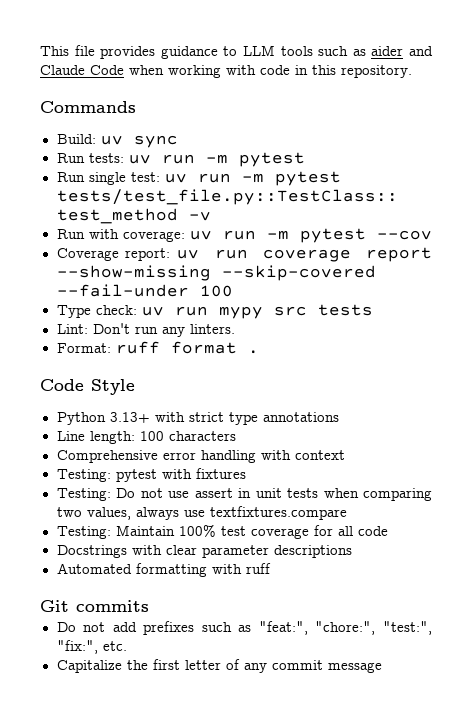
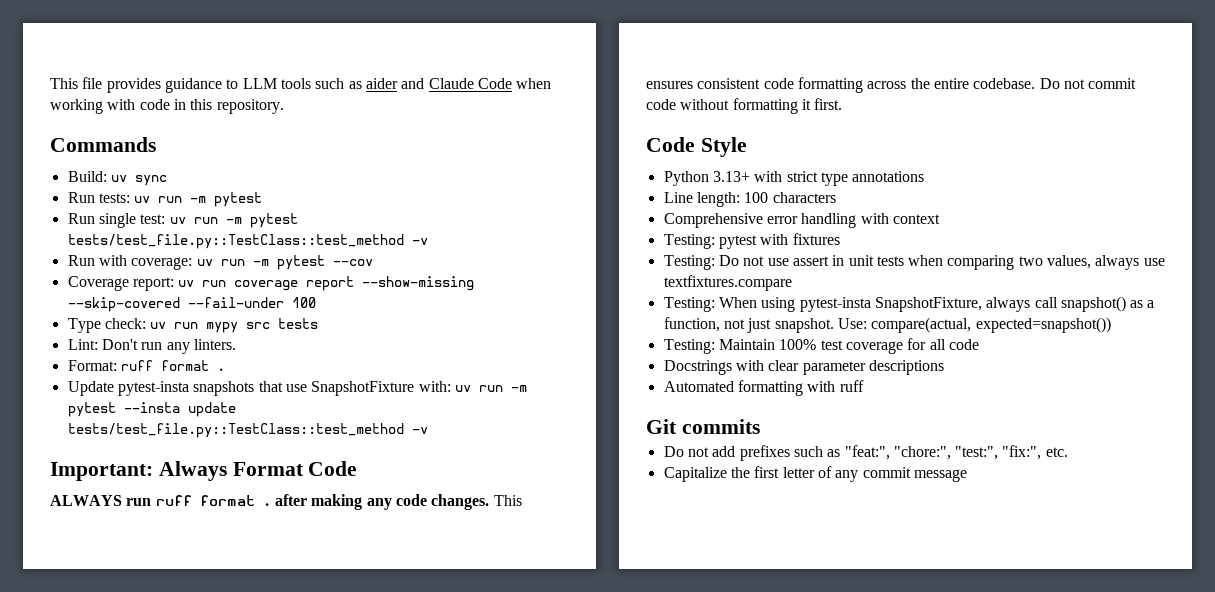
+ Update pytest-insta snapshots that use SnapshotFixture with: uv run -m pytest --insta update tests/test_file.py::TestClass::test_method -v
+ Important: Always Format Code
+ ALWAYS run ruff format . after making any code changes. This ensures consistent code formatting across the entire codebase. Do not commit code without formatting it first.
+ Testing: When using pytest-insta SnapshotFixture, always call snapshot() as a function, not just snapshot. Use: compare(actual, expected=snapshot())

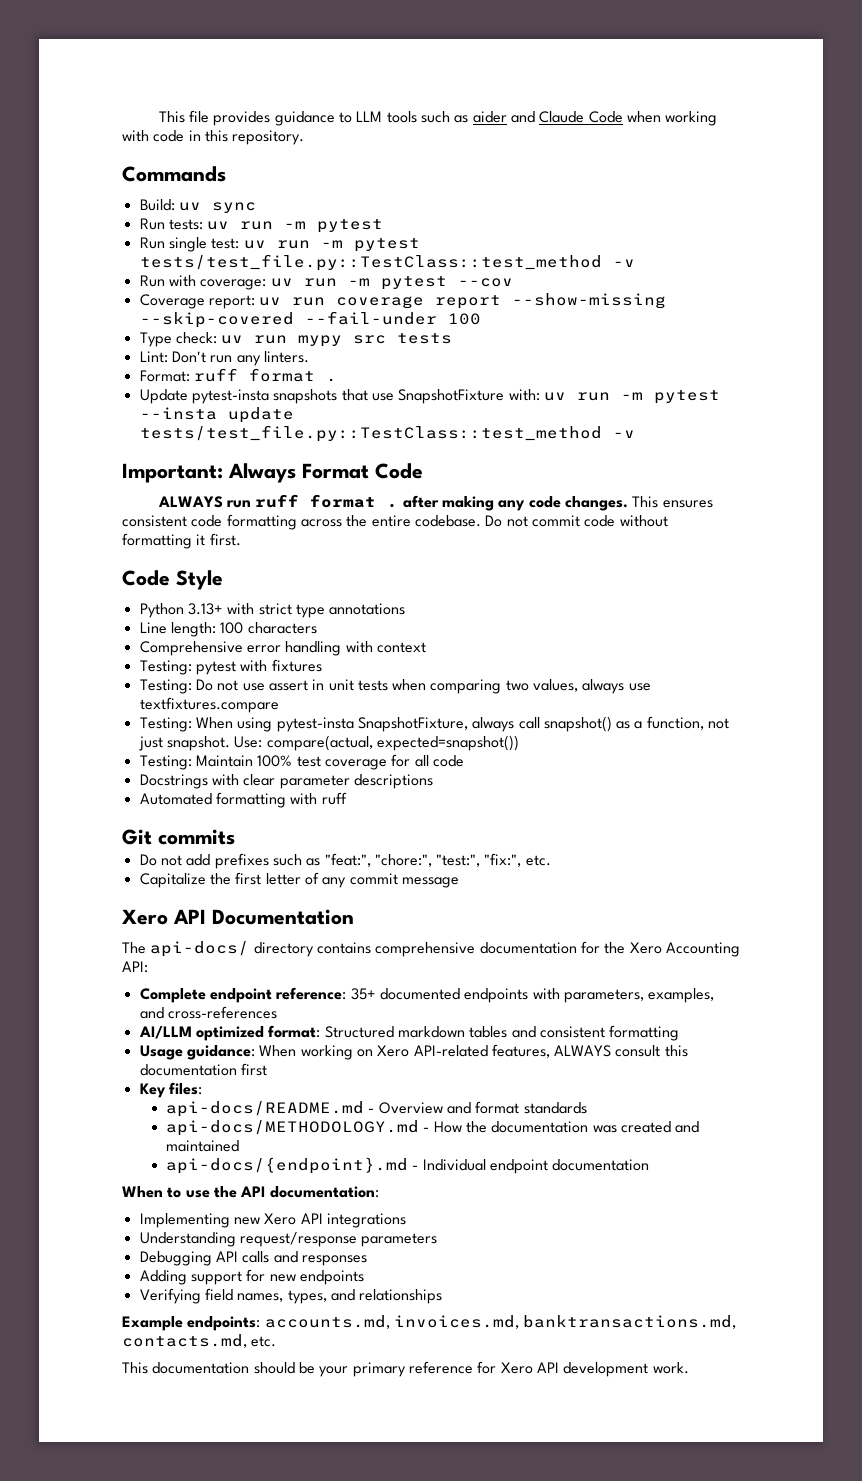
+ Xero API Documentation
+ The api-docs/ directory contains comprehensive documentation for the Xero Accounting API:
+ Complete endpoint reference: 35+ documented endpoints with parameters, examples, and cross-references
+ AI/LLM optimized format: Structured markdown tables and consistent formatting
+ Usage guidance: When working on Xero API-related features, ALWAYS consult this documentation first
+ Key files:
+ api-docs/README.md - Overview and format standards
+ api-docs/METHODOLOGY.md - How the documentation was created and maintained
+ api-docs/{endpoint}.md - Individual endpoint documentation
+ When to use the API documentation:
+ Implementing new Xero API integrations
+ Understanding request/response parameters
+ Debugging API calls and responses
+ Adding support for new endpoints
+ Verifying field names, types, and relationships
+ Example endpoints: accounts.md, invoices.md, banktransactions.md, contacts.md, etc.
+ This documentation should be your primary reference for Xero API development work.

